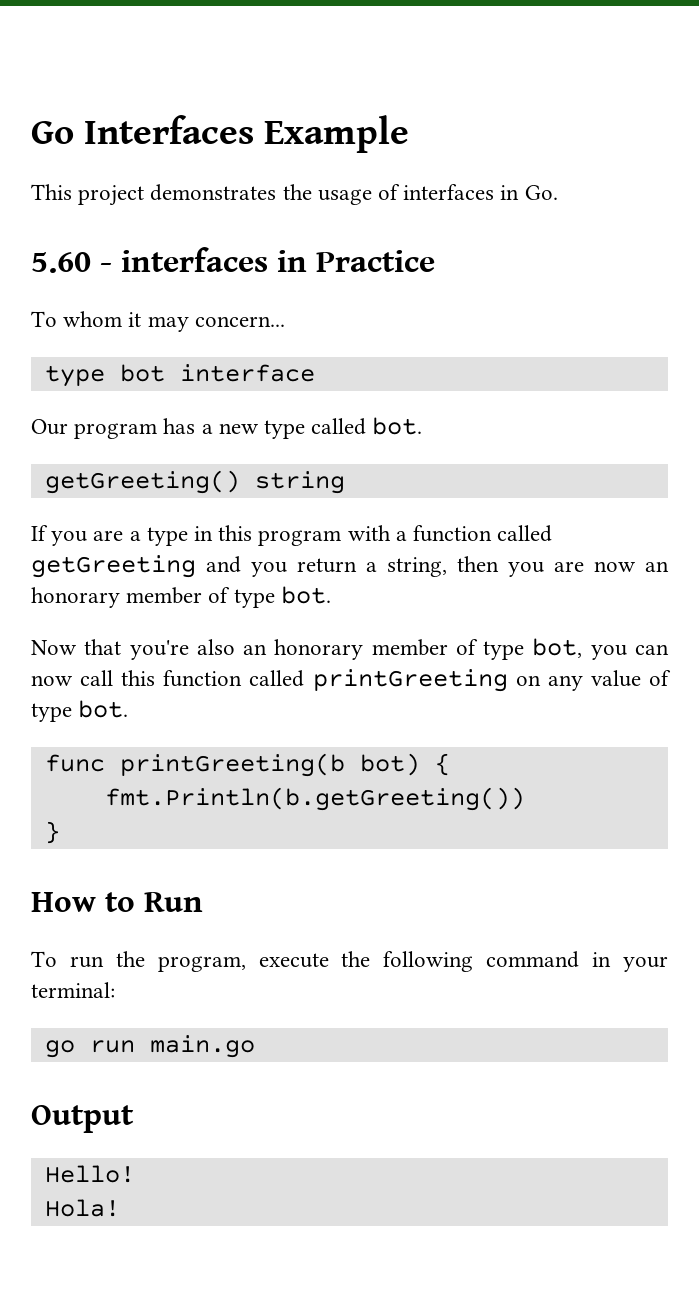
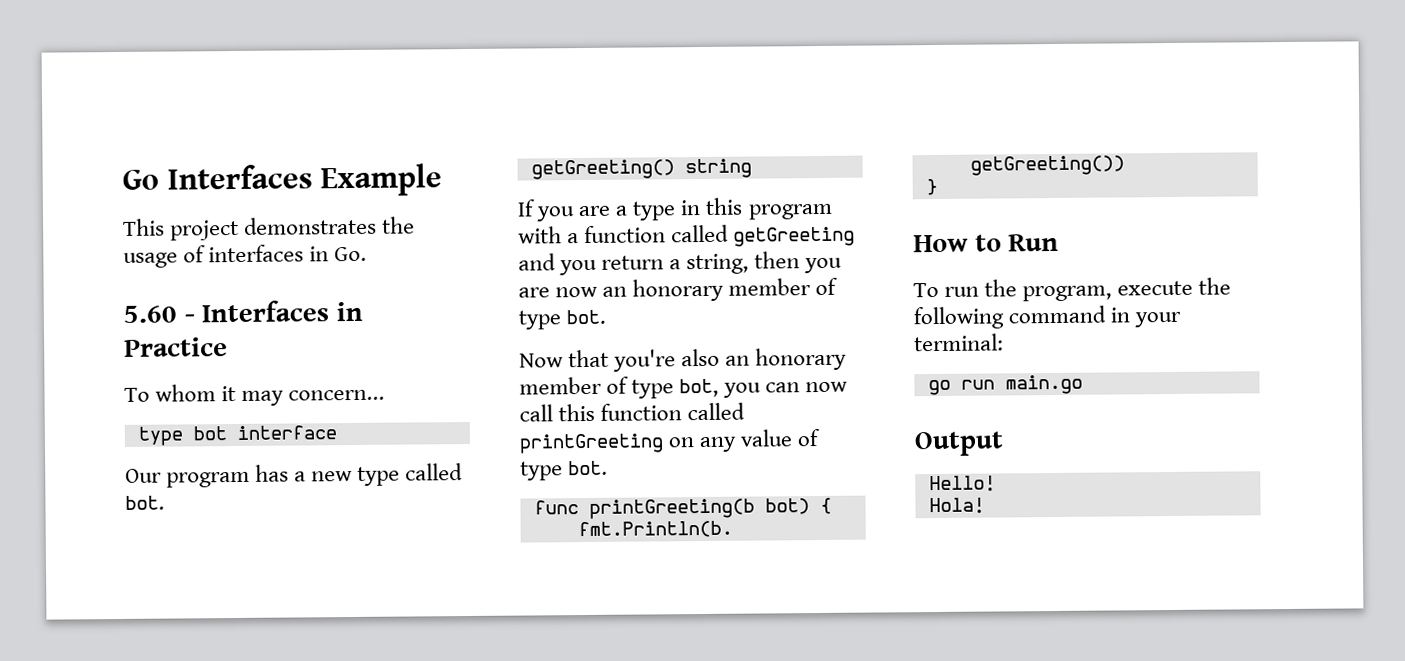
- 5.60 - interfaces in Practice
+ 5.60 - Interfaces in Practice

